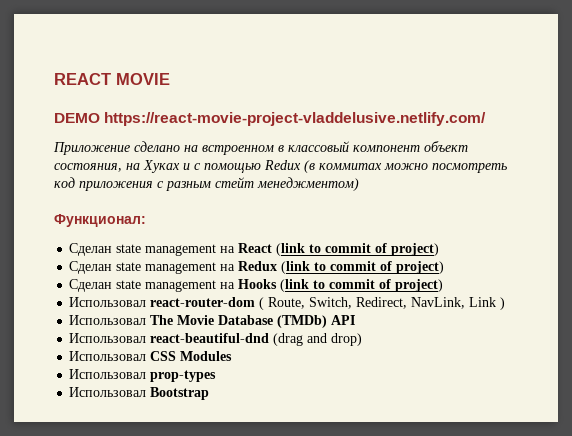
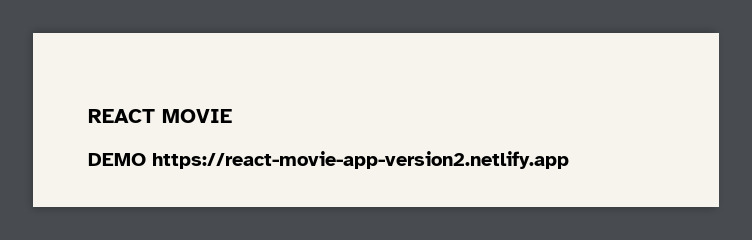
- DEMO https://react-movie-project-vladdelusive.netlify.com/
- Приложение сделано на встроенном в классовый компонент объект состояния, на Хуках и с помощью Redux (в коммитах можно посмотреть код приложения с разным стейт менеджментом)
- Функционал:
- Сделан state management на React (link to commit of project)
- Сделан state management на Redux (link to commit of project)
- Сделан state management на Hooks (link to commit of project)
- Использовал react-router-dom ( Route, Switch, Redirect, NavLink, Link )
- Использовал The Movie Database (TMDb) API
- Использовал react-beautiful-dnd (drag and drop)
- Использовал CSS Modules
- Использовал prop-types
- Использовал Bootstrap
+ DEMO https://react-movie-app-version2.netlify.app

